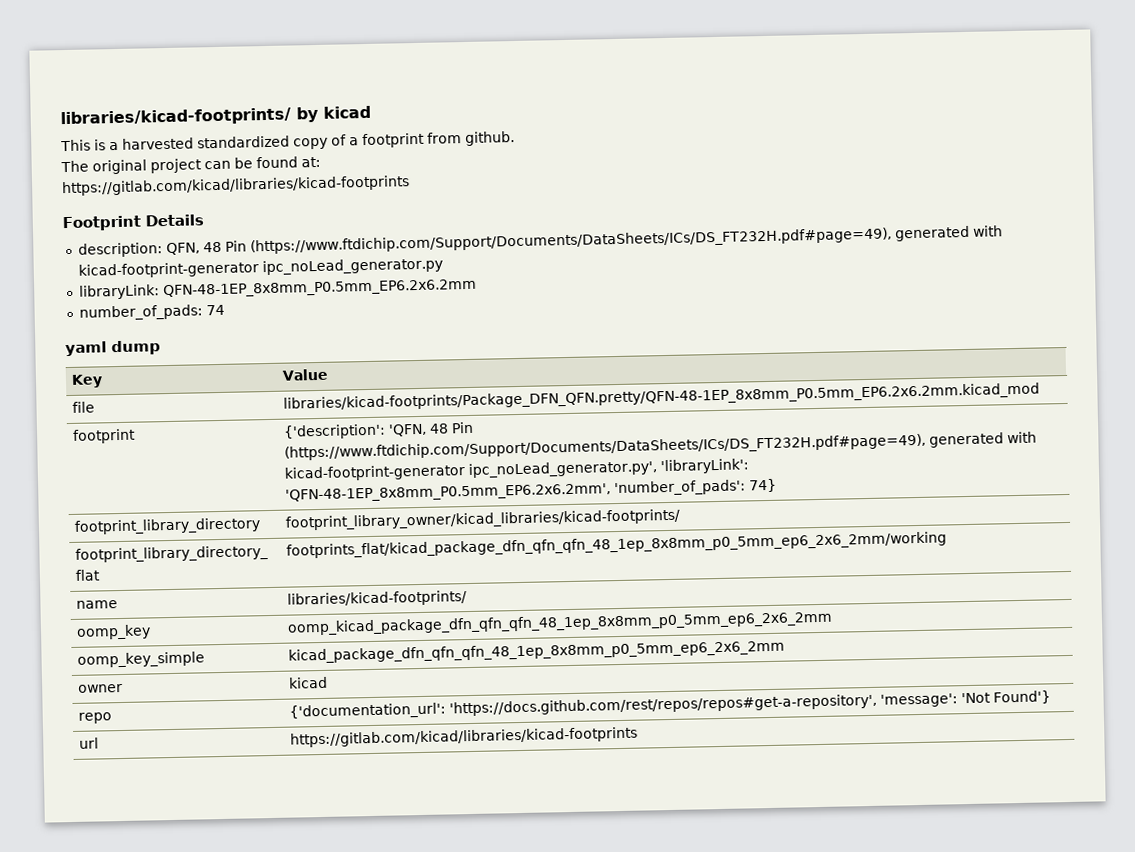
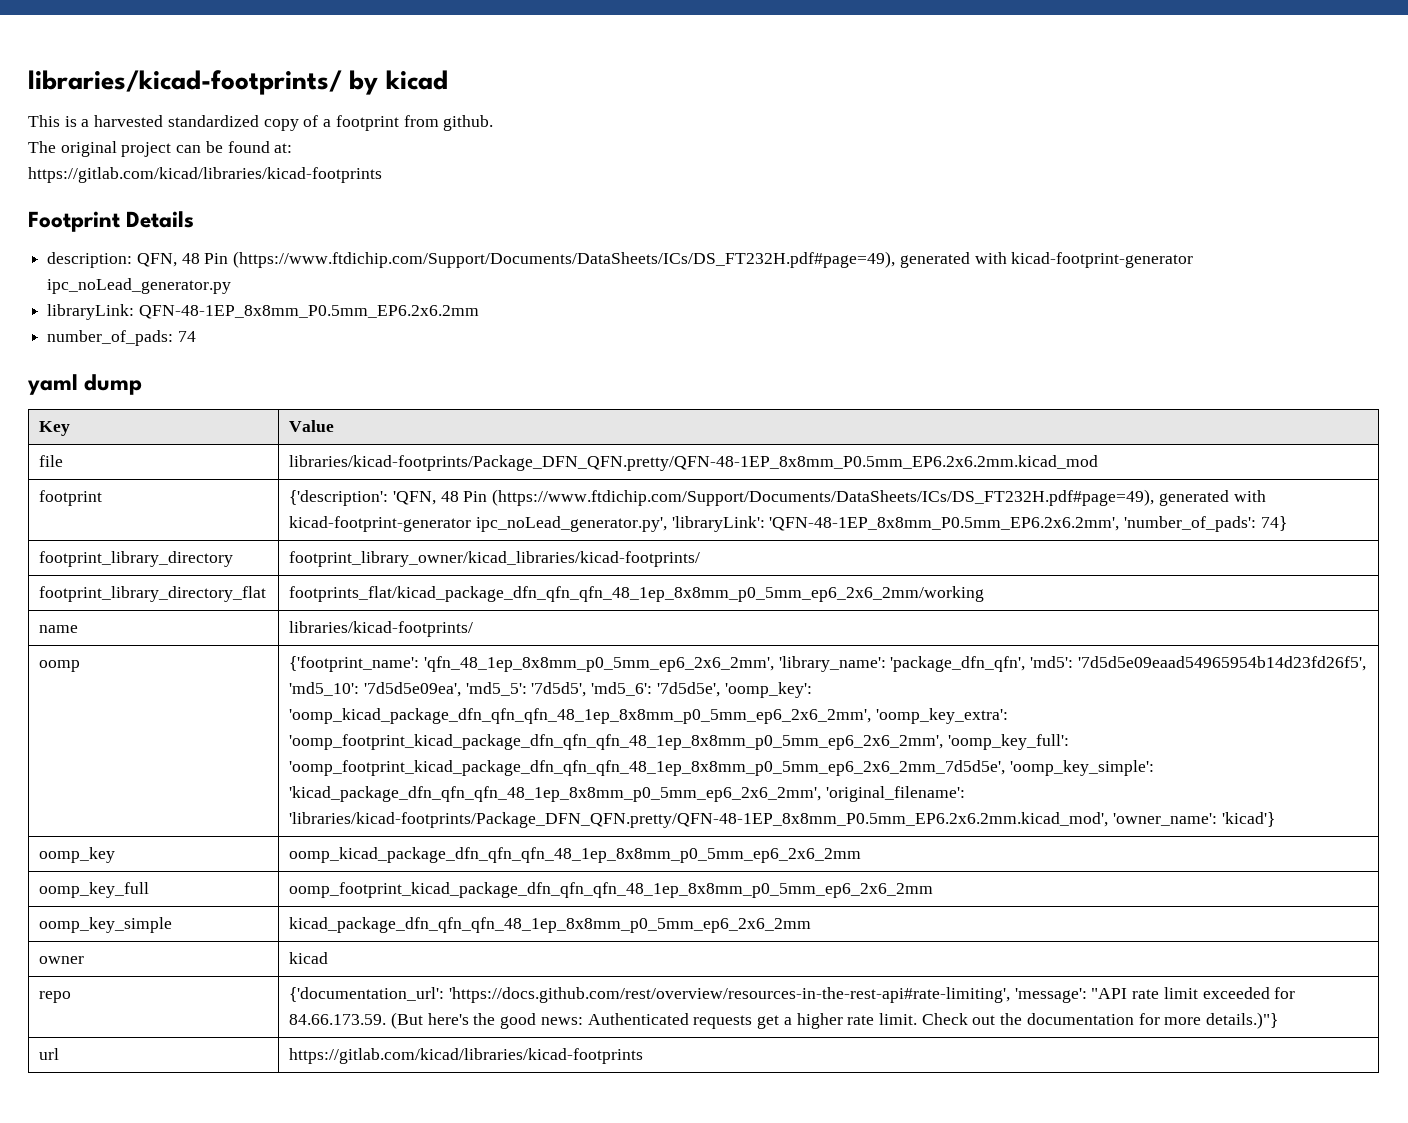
+ oomp | {'footprint_name': 'qfn_48_1ep_8x8mm_p0_5mm_ep6_2x6_2mm', 'library_name': 'package_dfn_qfn', 'md5': '7d5d5e09eaad54965954b14d23fd26f5', 'md5_10': '7d5d5e09ea', 'md5_5': '7d5d5', 'md5_6': '7d5d5e', 'oomp_key': 'oomp_kicad_package_dfn_qfn_qfn_48_1ep_8x8mm_p0_5mm_ep6_2x6_2mm', 'oomp_key_extra': 'oomp_footprint_kicad_package_dfn_qfn_qfn_48_1ep_8x8mm_p0_5mm_ep6_2x6_2mm', 'oomp_key_full': 'oomp_footprint_kicad_package_dfn_qfn_qfn_48_1ep_8x8mm_p0_5mm_ep6_2x6_2mm_7d5d5e', 'oomp_key_simple': 'kicad_package_dfn_qfn_qfn_48_1ep_8x8mm_p0_5mm_ep6_2x6_2mm', 'original_filename': 'libraries/kicad-footprints/Package_DFN_QFN.pretty/QFN-48-1EP_8x8mm_P0.5mm_EP6.2x6.2mm.kicad_mod', 'owner_name': 'kicad'}
+ oomp_key_full | oomp_footprint_kicad_package_dfn_qfn_qfn_48_1ep_8x8mm_p0_5mm_ep6_2x6_2mm
- repo | {'documentation_url': 'https://docs.github.com/rest/repos/repos#get-a-repository', 'message': 'Not Found'}
+ repo | {'documentation_url': 'https://docs.github.com/rest/overview/resources-in-the-rest-api#rate-limiting', 'message': "API rate limit exceeded for 84.66.173.59. (But here's the good news: Authenticated requests get a higher rate limit. Check out the documentation for more details.)"}

